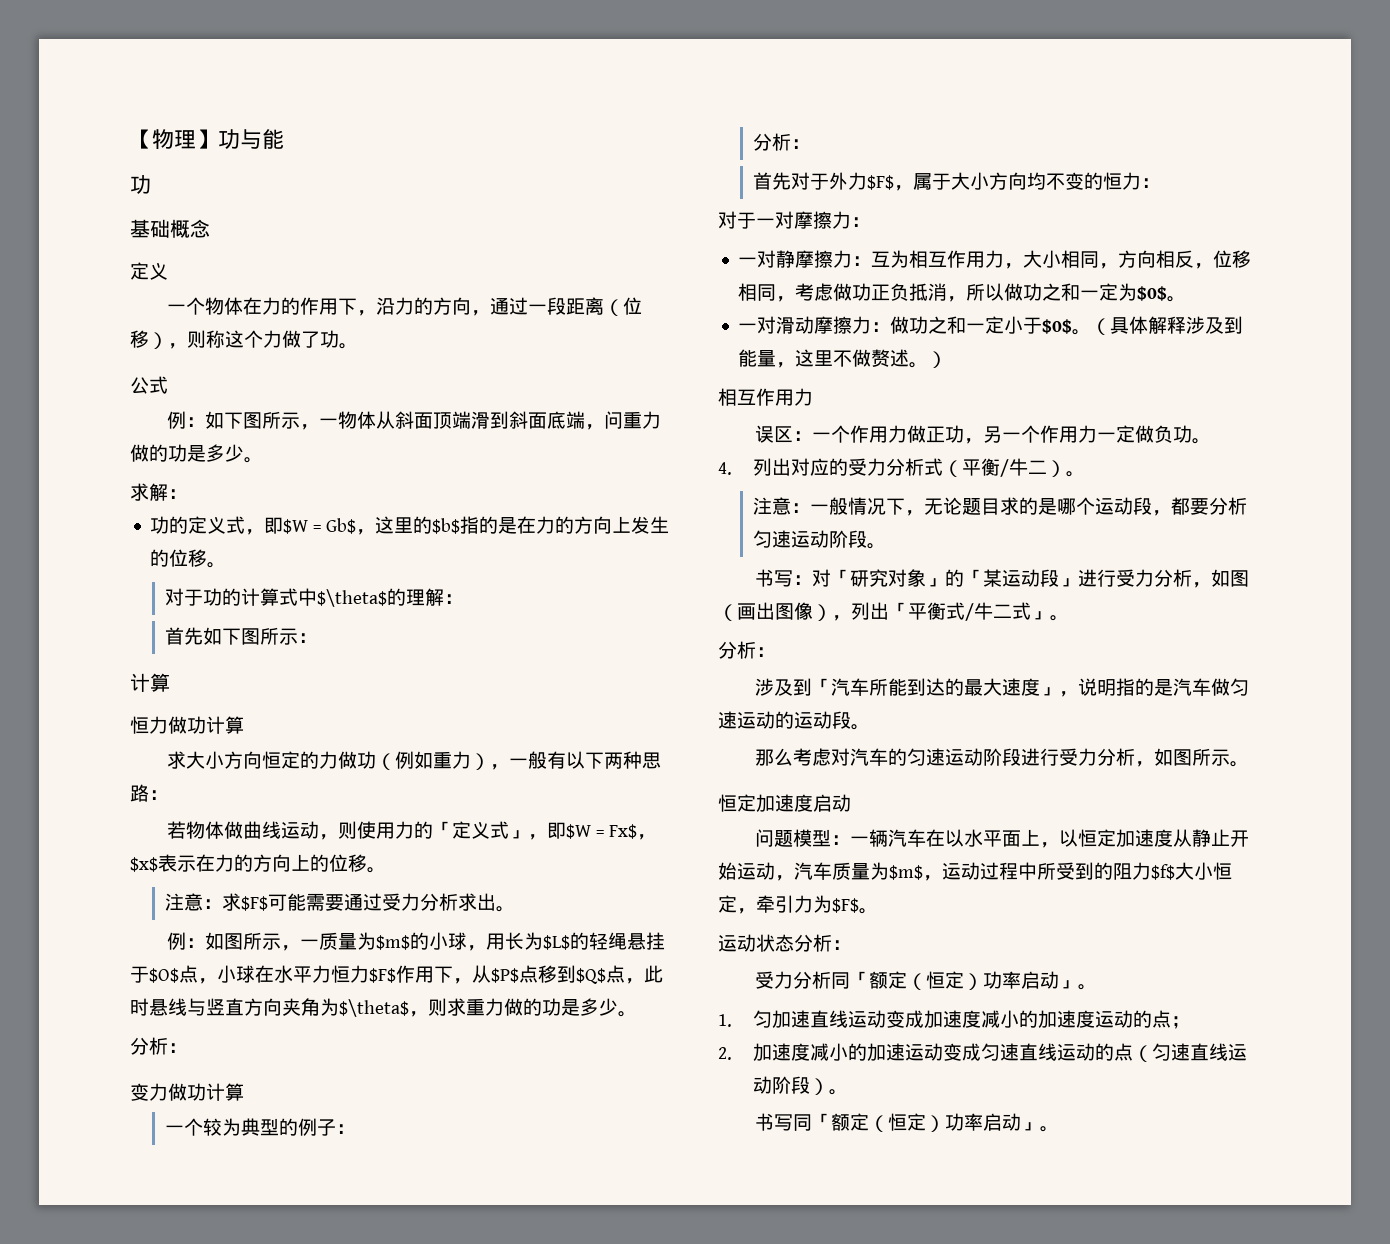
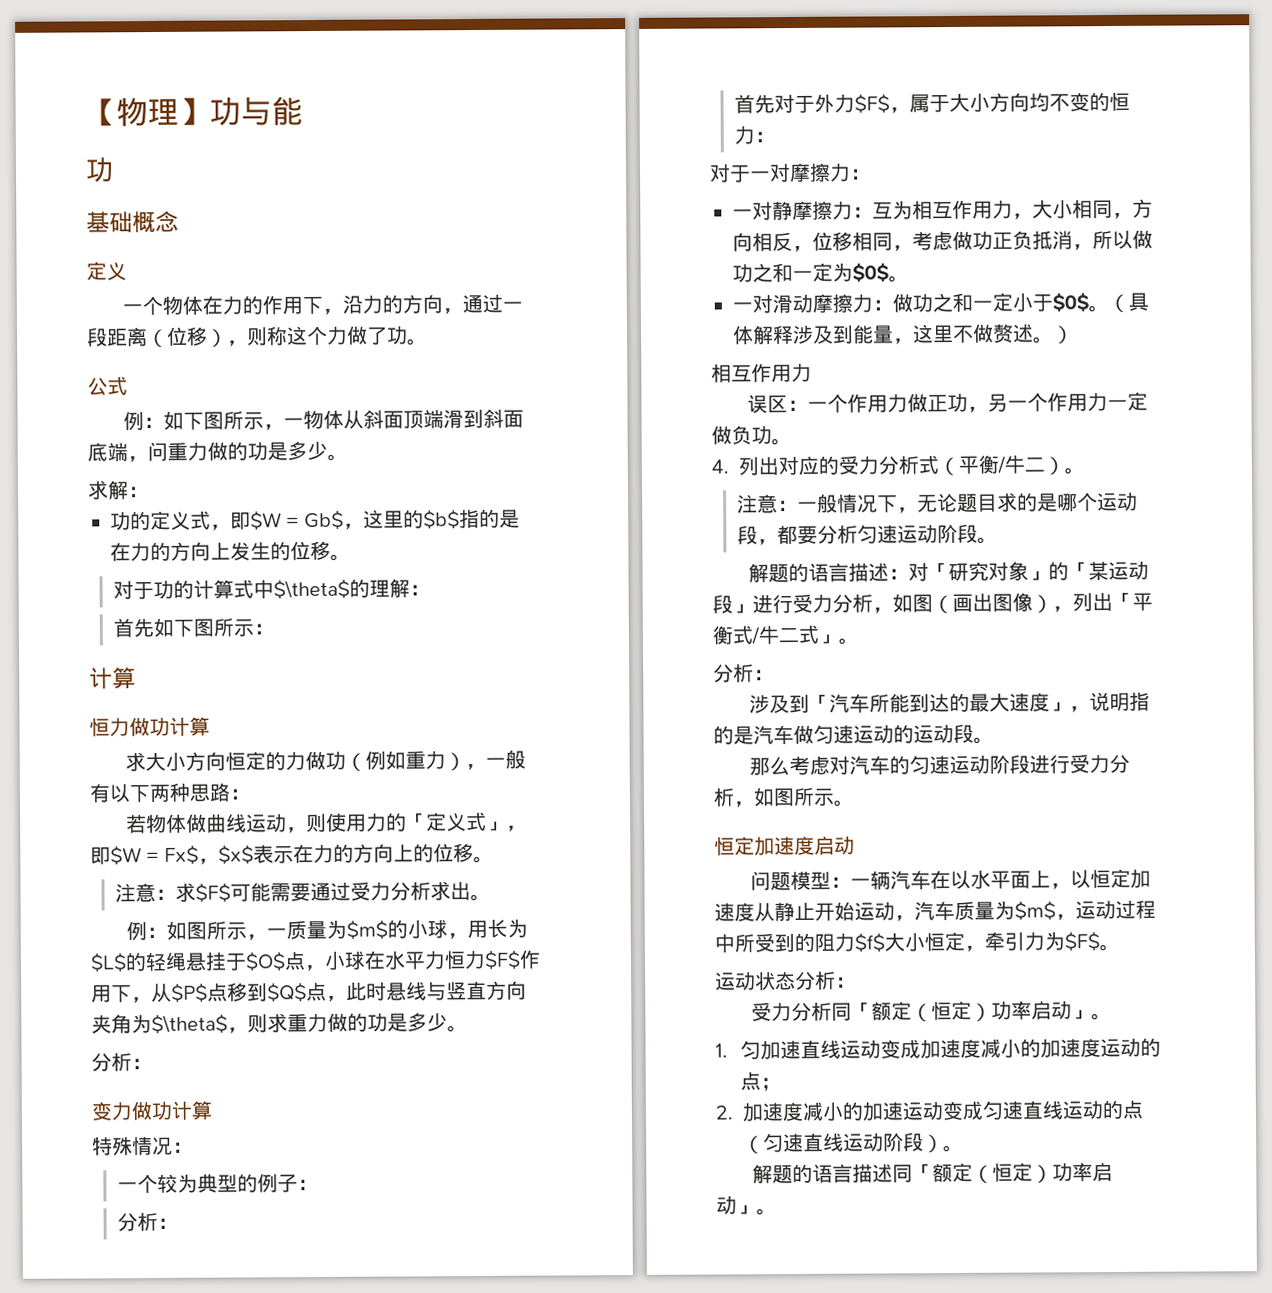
+ 特殊情况：
- 书写：对「研究对象」的「某运动段」进行受力分析，如图（画出图像），列出「平衡式/牛二式」。
+ 解题的语言描述：对「研究对象」的「某运动段」进行受力分析，如图（画出图像），列出「平衡式/牛二式」。
- 书写同「额定（恒定）功率启动」。
+ 解题的语言描述同「额定（恒定）功率启动」。

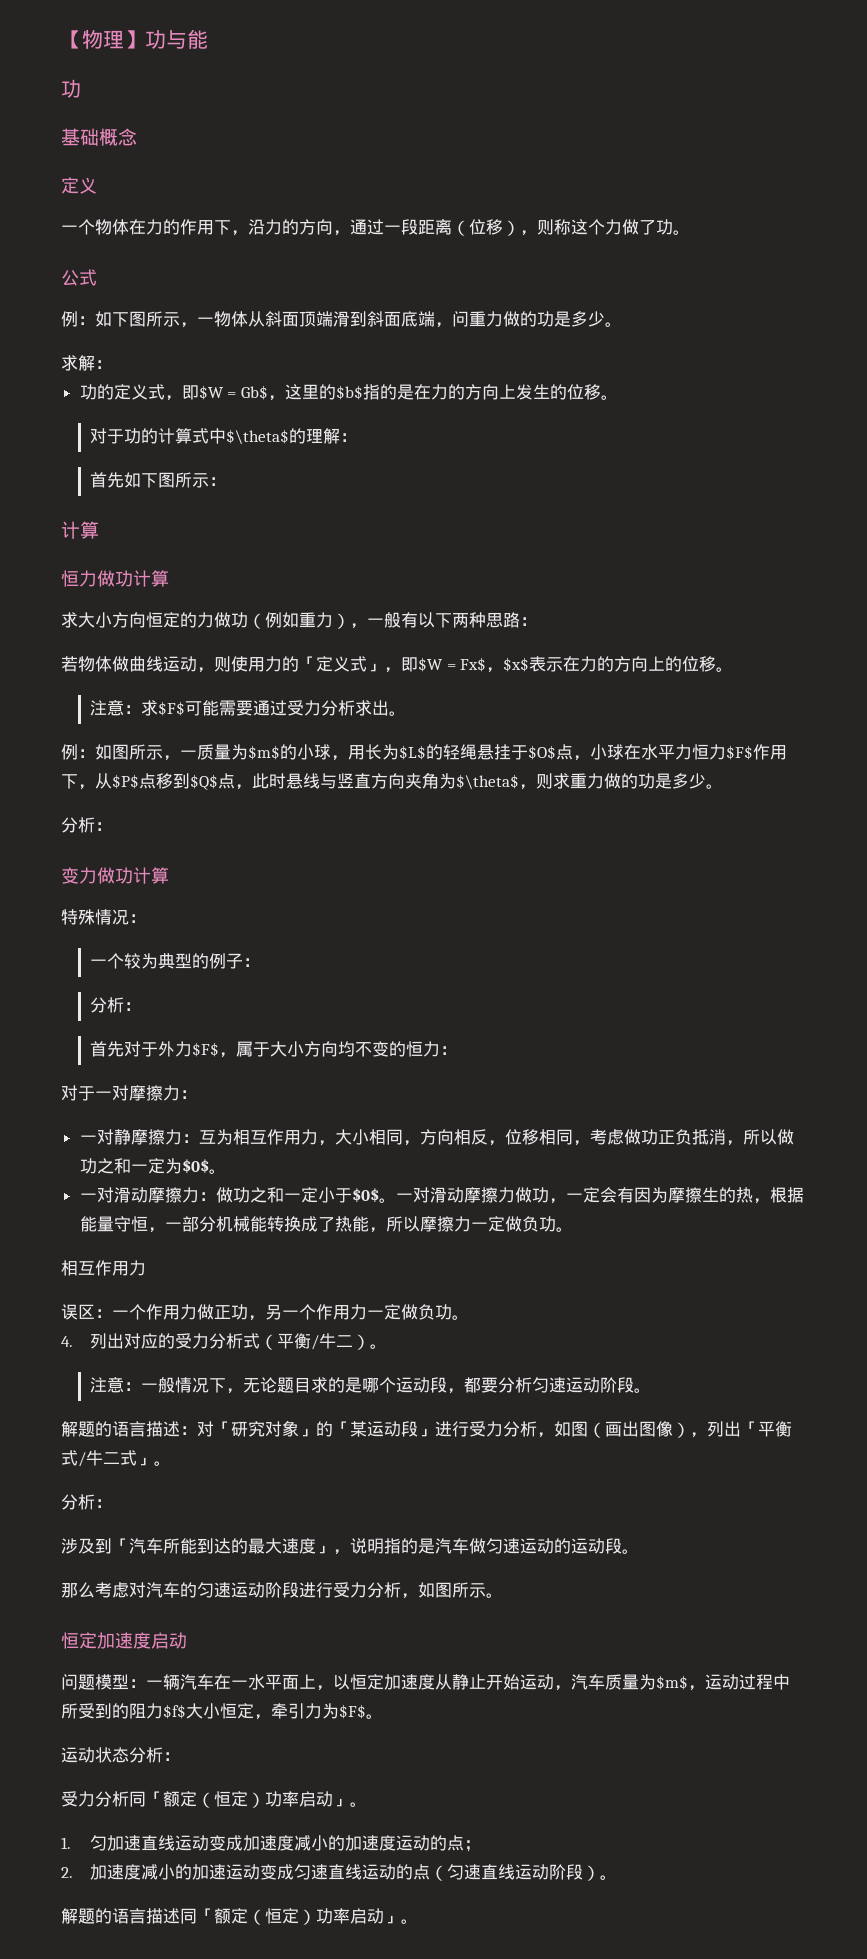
- （具体解释涉及到能量，这里不做赘述。）
+ 一对滑动摩擦力做功，一定会有因为摩擦生的热，根据能量守恒，一部分机械能转换成了热能，所以摩擦力一定做负功。
- 问题模型：一辆汽车在以水平面上，以恒定加速度从静止开始运动，汽车质量为$m$，运动过程中所受到的阻力$f$大小恒定，牵引力为$F$。
+ 问题模型：一辆汽车在一水平面上，以恒定加速度从静止开始运动，汽车质量为$m$，运动过程中所受到的阻力$f$大小恒定，牵引力为$F$。

